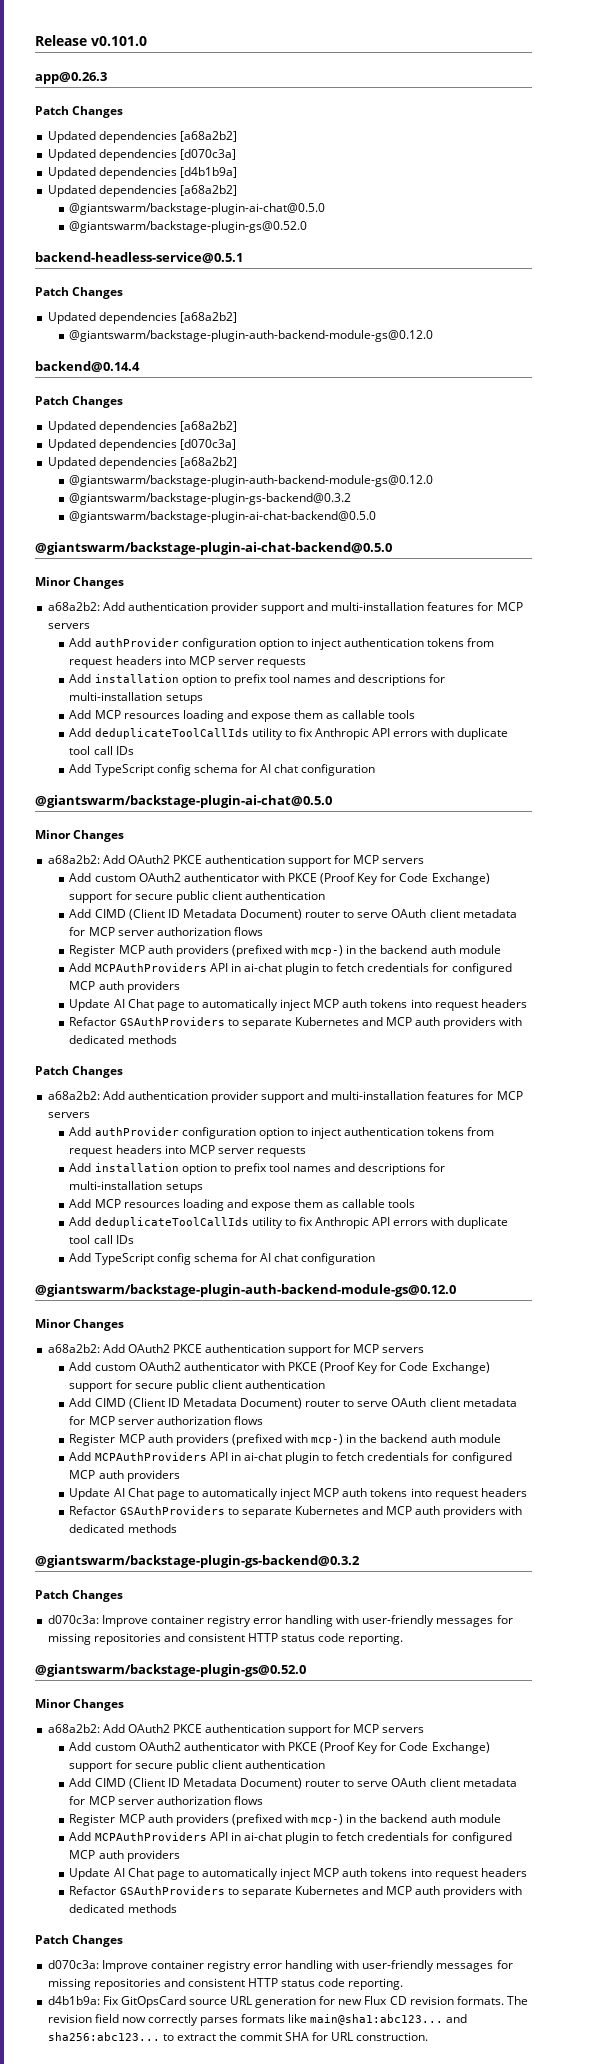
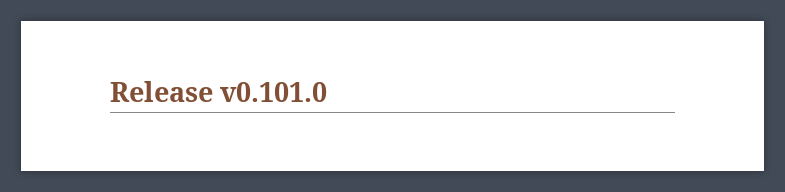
- app@0.26.3
- Patch Changes
- Updated dependencies [a68a2b2]
- Updated dependencies [d070c3a]
- Updated dependencies [d4b1b9a]
- Updated dependencies [a68a2b2]
- @giantswarm/backstage-plugin-ai-chat@0.5.0
- @giantswarm/backstage-plugin-gs@0.52.0
- backend-headless-service@0.5.1
- Patch Changes
- Updated dependencies [a68a2b2]
- @giantswarm/backstage-plugin-auth-backend-module-gs@0.12.0
- backend@0.14.4
- Patch Changes
- Updated dependencies [a68a2b2]
- Updated dependencies [d070c3a]
- Updated dependencies [a68a2b2]
- @giantswarm/backstage-plugin-auth-backend-module-gs@0.12.0
- @giantswarm/backstage-plugin-gs-backend@0.3.2
- @giantswarm/backstage-plugin-ai-chat-backend@0.5.0
- @giantswarm/backstage-plugin-ai-chat-backend@0.5.0
- Minor Changes
- a68a2b2: Add authentication provider support and multi-installation features for MCP servers
- Add authProvider configuration option to inject authentication tokens from request headers into MCP server requests
- Add installation option to prefix tool names and descriptions for multi-installation setups
- Add MCP resources loading and expose them as callable tools
- Add deduplicateToolCallIds utility to fix Anthropic API errors with duplicate tool call IDs
- Add TypeScript config schema for AI chat configuration
- @giantswarm/backstage-plugin-ai-chat@0.5.0
- Minor Changes
- a68a2b2: Add OAuth2 PKCE authentication support for MCP servers
- Add custom OAuth2 authenticator with PKCE (Proof Key for Code Exchange) support for secure public client authentication
- Add CIMD (Client ID Metadata Document) router to serve OAuth client metadata for MCP server authorization flows
- Register MCP auth providers (prefixed with mcp-) in the backend auth module
- Add MCPAuthProviders API in ai-chat plugin to fetch credentials for configured MCP auth providers
- Update AI Chat page to automatically inject MCP auth tokens into request headers
- Refactor GSAuthProviders to separate Kubernetes and MCP auth providers with dedicated methods
- Patch Changes
- a68a2b2: Add authentication provider support and multi-installation features for MCP servers
- Add authProvider configuration option to inject authentication tokens from request headers into MCP server requests
- Add installation option to prefix tool names and descriptions for multi-installation setups
- Add MCP resources loading and expose them as callable tools
- Add deduplicateToolCallIds utility to fix Anthropic API errors with duplicate tool call IDs
- Add TypeScript config schema for AI chat configuration
- @giantswarm/backstage-plugin-auth-backend-module-gs@0.12.0
- Minor Changes
- a68a2b2: Add OAuth2 PKCE authentication support for MCP servers
- Add custom OAuth2 authenticator with PKCE (Proof Key for Code Exchange) support for secure public client authentication
- Add CIMD (Client ID Metadata Document) router to serve OAuth client metadata for MCP server authorization flows
- Register MCP auth providers (prefixed with mcp-) in the backend auth module
- Add MCPAuthProviders API in ai-chat plugin to fetch credentials for configured MCP auth providers
- Update AI Chat page to automatically inject MCP auth tokens into request headers
- Refactor GSAuthProviders to separate Kubernetes and MCP auth providers with dedicated methods
- @giantswarm/backstage-plugin-gs-backend@0.3.2
- Patch Changes
- d070c3a: Improve container registry error handling with user-friendly messages for missing repositories and consistent HTTP status code reporting.
- @giantswarm/backstage-plugin-gs@0.52.0
- Minor Changes
- a68a2b2: Add OAuth2 PKCE authentication support for MCP servers
- Add custom OAuth2 authenticator with PKCE (Proof Key for Code Exchange) support for secure public client authentication
- Add CIMD (Client ID Metadata Document) router to serve OAuth client metadata for MCP server authorization flows
- Register MCP auth providers (prefixed with mcp-) in the backend auth module
- Add MCPAuthProviders API in ai-chat plugin to fetch credentials for configured MCP auth providers
- Update AI Chat page to automatically inject MCP auth tokens into request headers
- Refactor GSAuthProviders to separate Kubernetes and MCP auth providers with dedicated methods
- Patch Changes
- d070c3a: Improve container registry error handling with user-friendly messages for missing repositories and consistent HTTP status code reporting.
- d4b1b9a: Fix GitOpsCard source URL generation for new Flux CD revision formats. The revision field now correctly parses formats like main@sha1:abc123... and sha256:abc123... to extract the commit SHA for URL construction.

